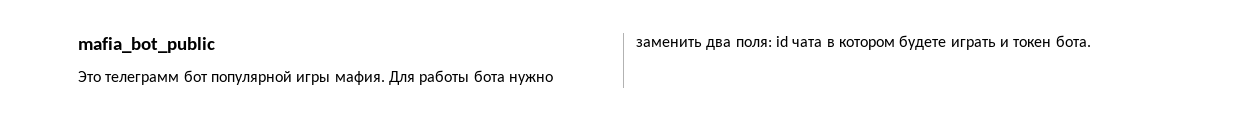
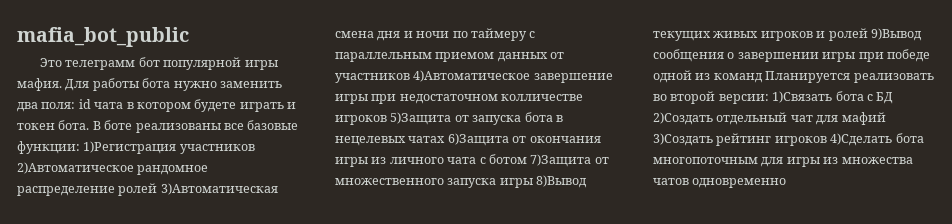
+ В боте реализованы все базовые функции: 1)Регистрация участников 2)Автоматическое рандомное распределение ролей 3)Автоматическая смена дня и ночи по таймеру с параллельным приемом данных от участников 4)Автоматическое завершение игры при недостаточном колличестве игроков 5)Защита от запуска бота в нецелевых чатах 6)Защита от окончания игры из личного чата с ботом 7)Защита от множественного запуска игры 8)Вывод текущих живых игроков и ролей 9)Вывод сообщения о завершении игры при победе одной из команд Планируется реализовать во второй версии: 1)Связать бота с БД 2)Создать отдельный чат для мафий 3)Создать рейтинг игроков 4)Сделать бота многопоточным для игры из множества чатов одновременно

